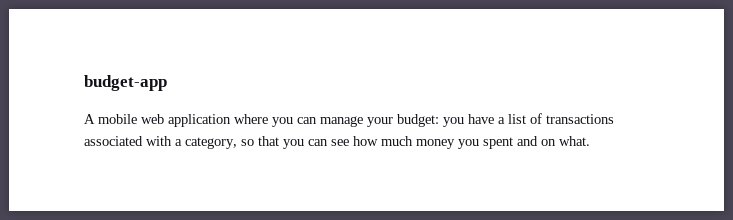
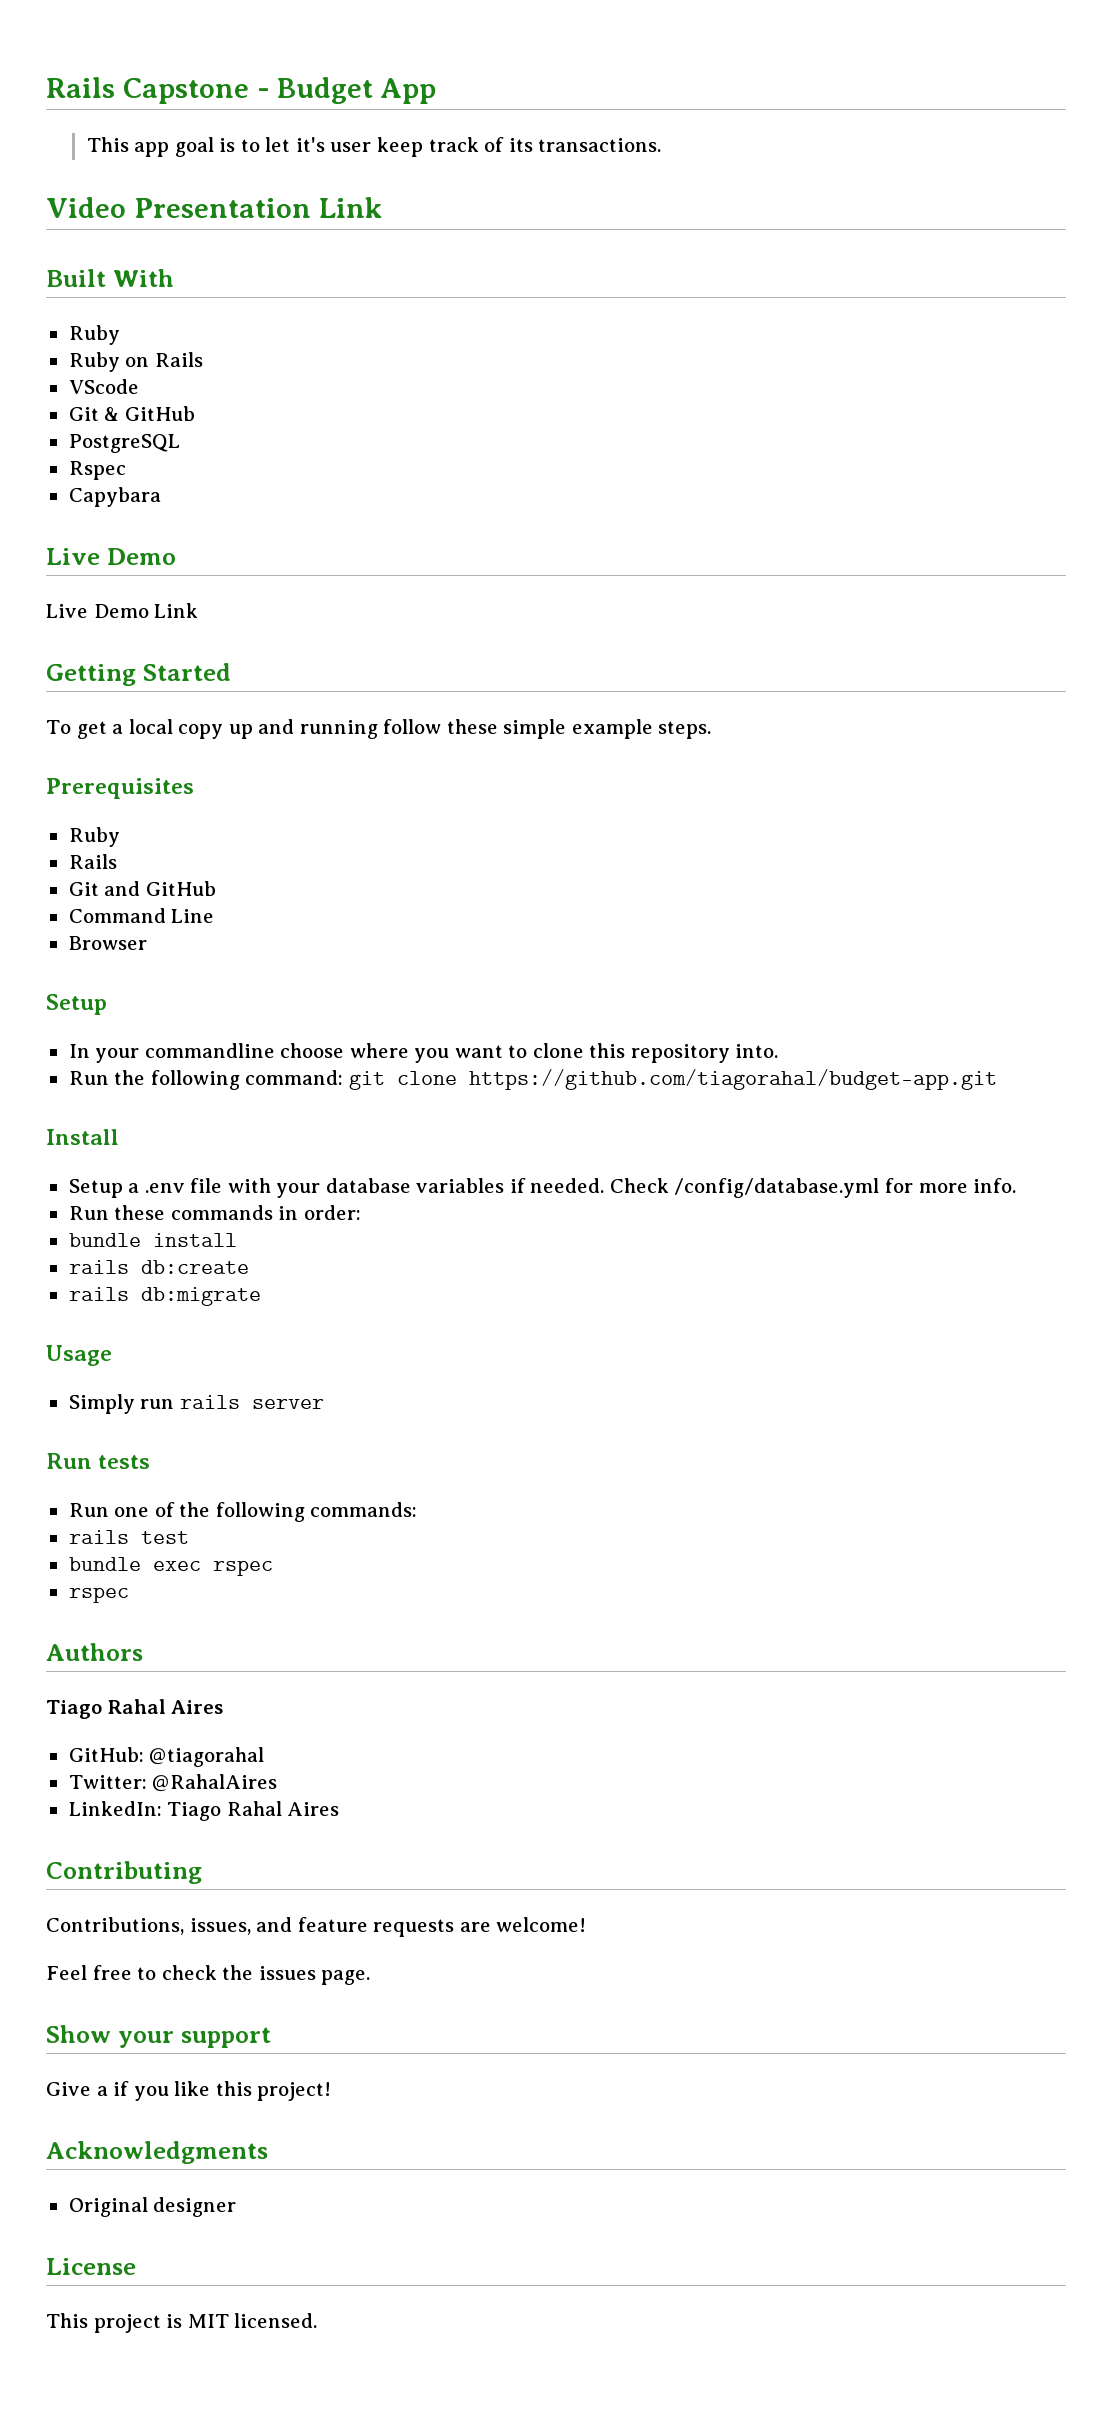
- budget-app
- A mobile web application where you can manage your budget: you have a list of transactions associated with a category, so that you can see how much money you spent and on what.
+ Rails Capstone - Budget App
+ This app goal is to let it's user keep track of its transactions.
+ Video Presentation Link
+ Built With
+ Ruby
+ Ruby on Rails
+ VScode
+ Git & GitHub
+ PostgreSQL
+ Rspec
+ Capybara
+ Live Demo
+ Live Demo Link
+ Getting Started
+ To get a local copy up and running follow these simple example steps.
+ Prerequisites
+ Ruby
+ Rails
+ Git and GitHub
+ Command Line
+ Browser
+ Setup
+ In your commandline choose where you want to clone this repository into.
+ Run the following command: git clone https://github.com/tiagorahal/budget-app.git
+ Install
+ Setup a .env file with your database variables if needed. Check /config/database.yml for more info.
+ Run these commands in order:
+ bundle install
+ rails db:create
+ rails db:migrate
+ Usage
+ Simply run rails server
+ Run tests
+ Run one of the following commands:
+ rails test
+ bundle exec rspec
+ rspec
+ Authors
+ Tiago Rahal Aires
+ GitHub: @tiagorahal
+ Twitter: @RahalAires
+ LinkedIn: Tiago Rahal Aires
+ Contributing
+ Contributions, issues, and feature requests are welcome!
+ Feel free to check the issues page.
+ Show your support
+ Give a if you like this project!
+ Acknowledgments
+ Original designer
+ License
+ This project is MIT licensed.

